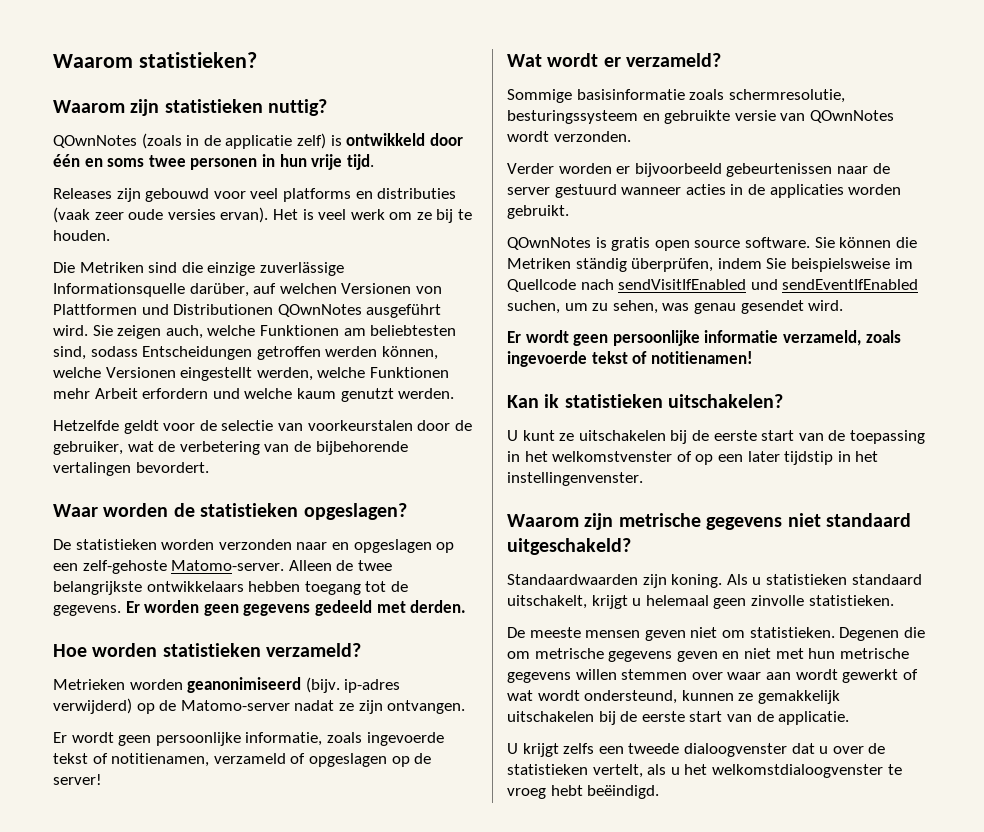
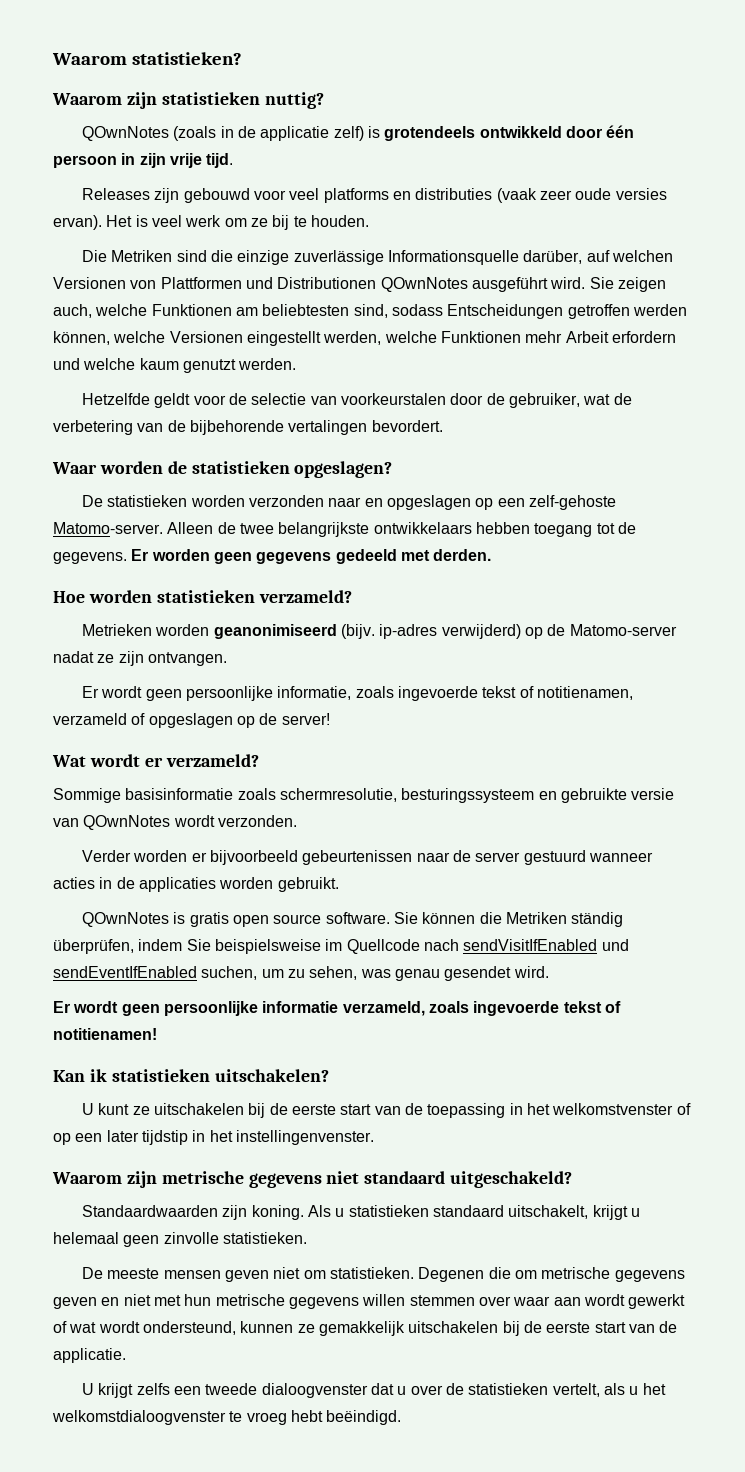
- QOwnNotes (zoals in de applicatie zelf) is ontwikkeld door één en soms twee personen in hun vrije tijd.
+ QOwnNotes (zoals in de applicatie zelf) is grotendeels ontwikkeld door één persoon in zijn vrije tijd.

